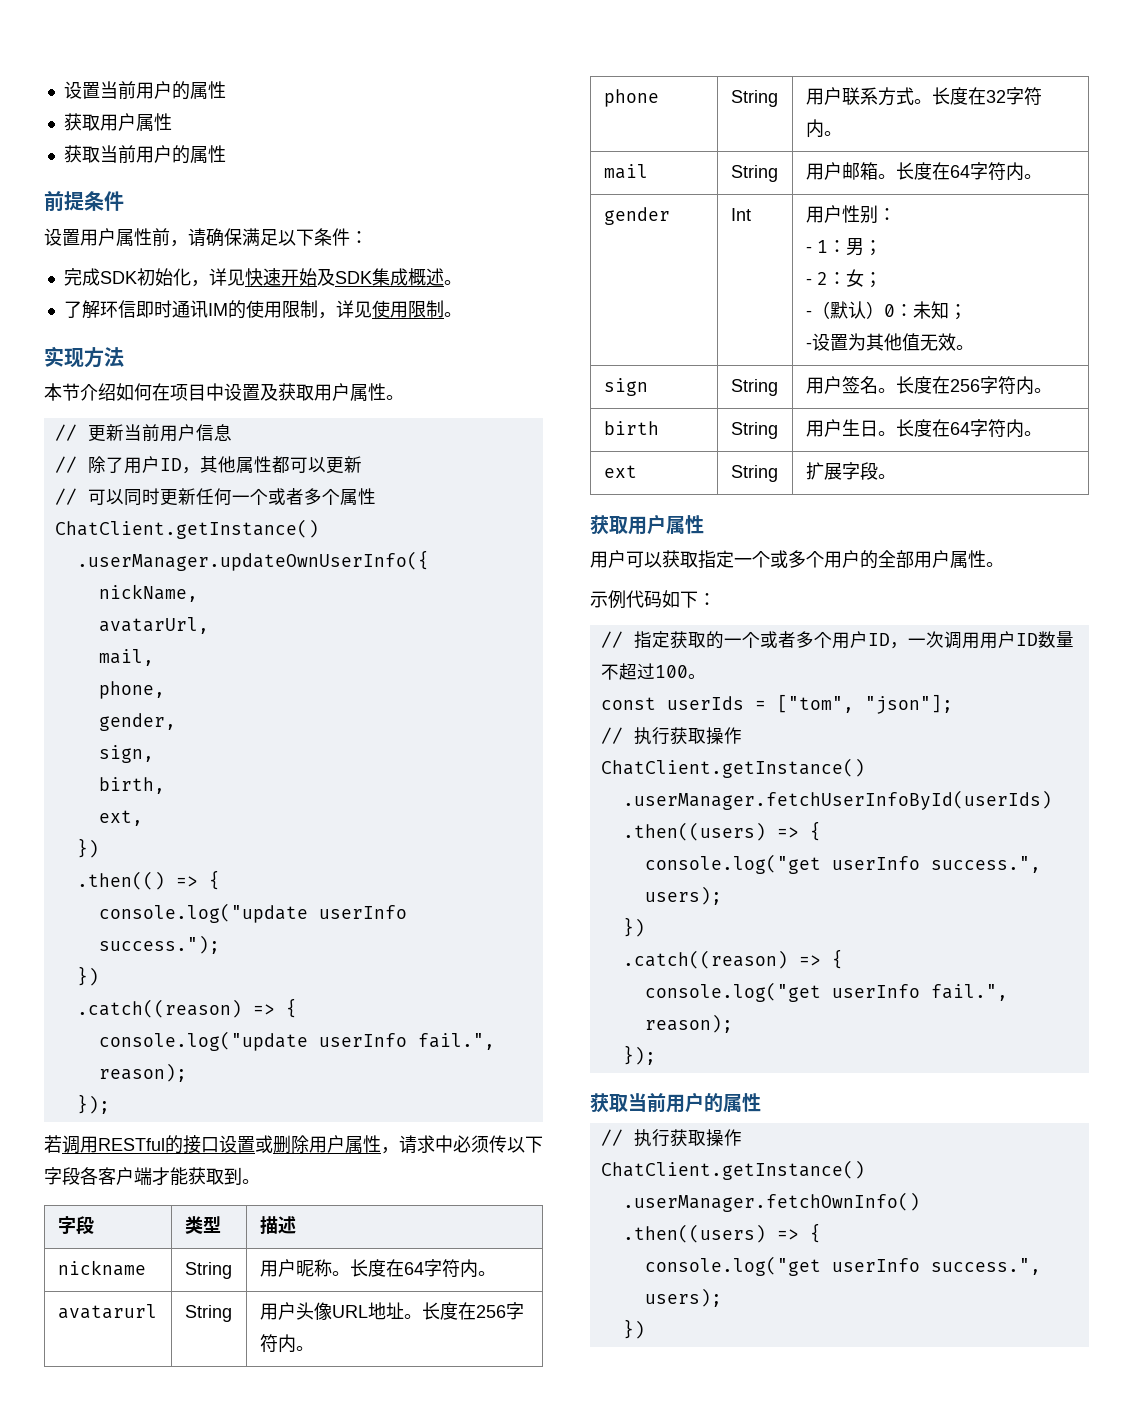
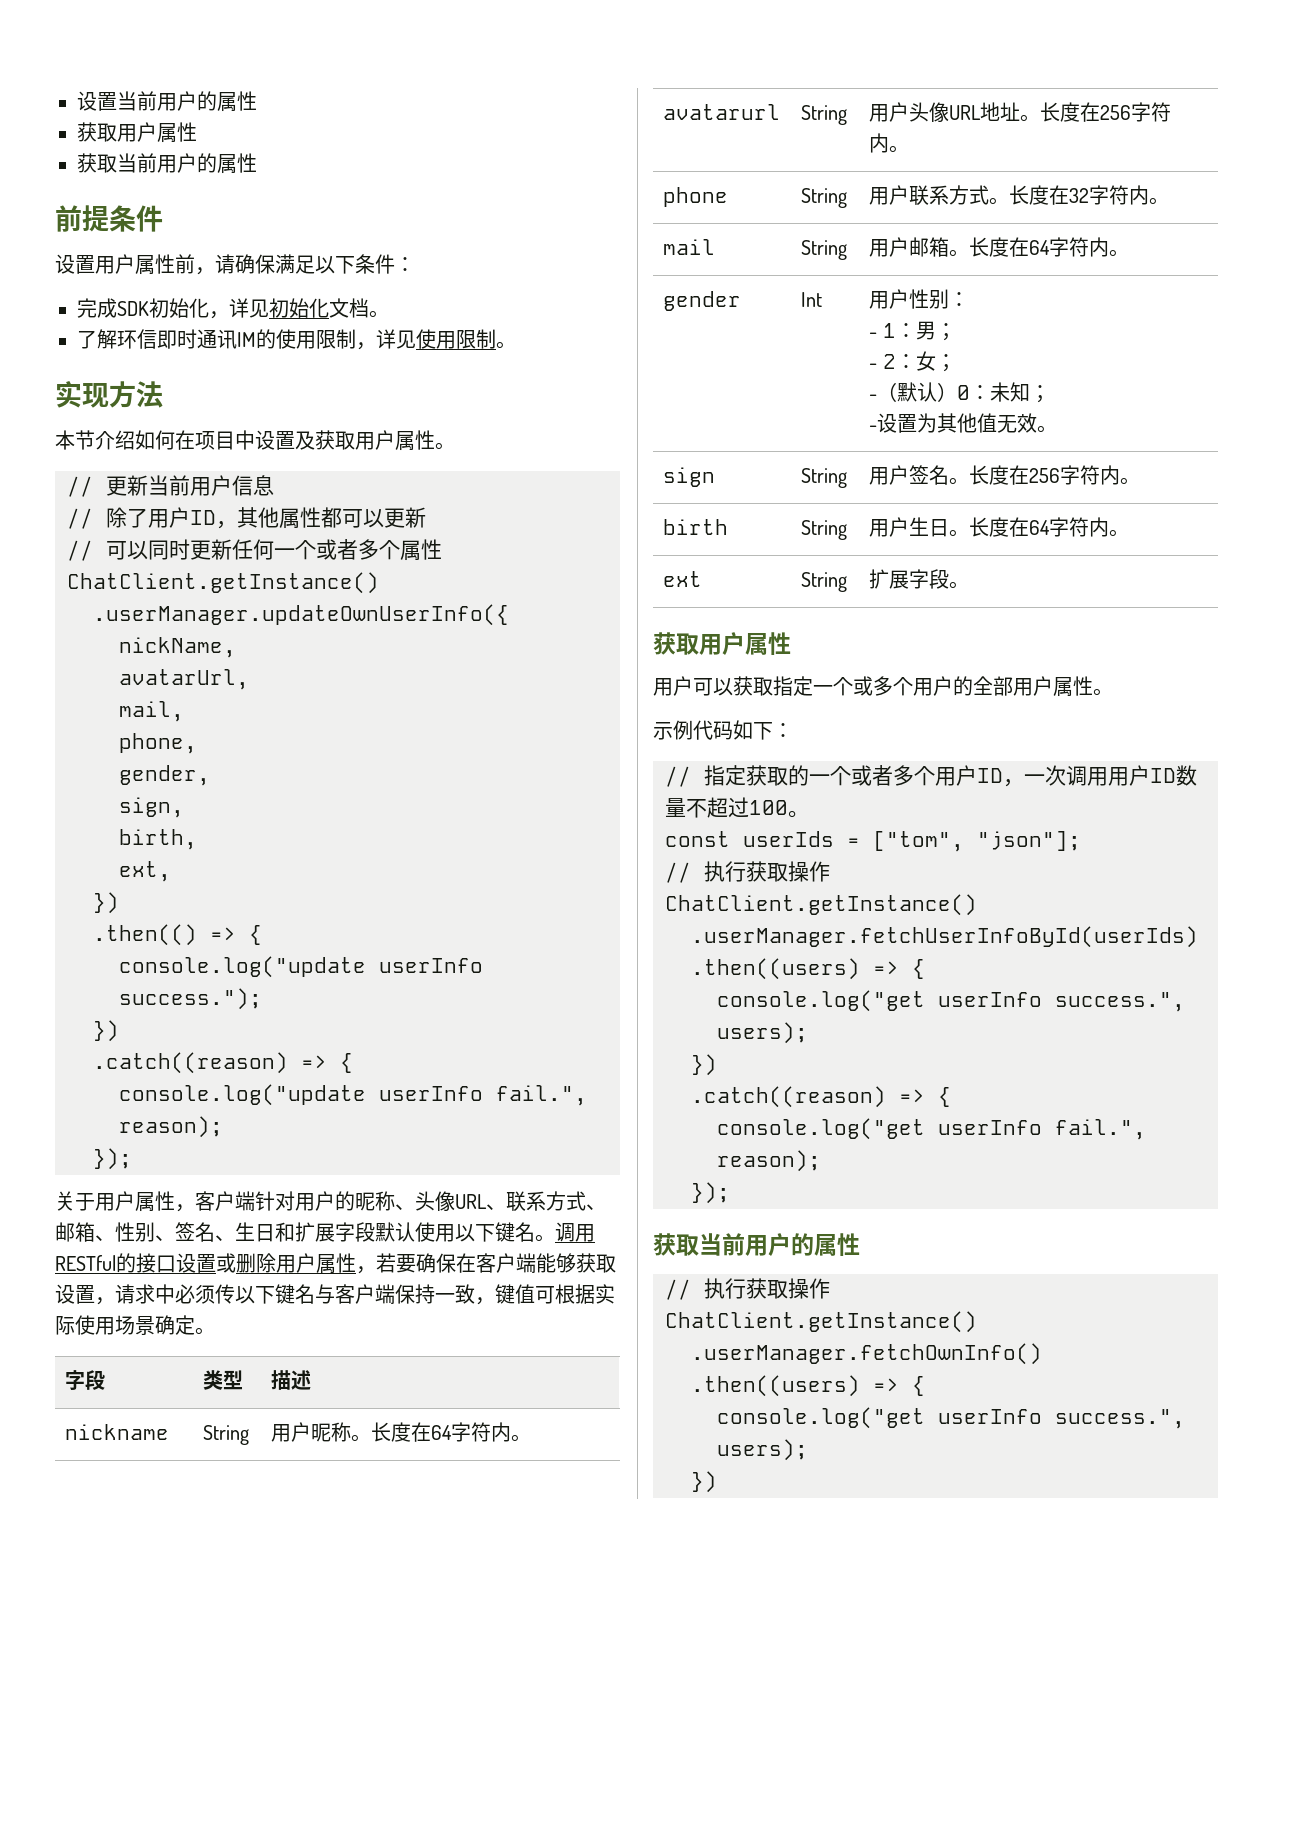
- 完成SDK初始化，详见快速开始及SDK集成概述。
+ 完成SDK初始化，详见初始化文档。
- 若调用RESTful的接口设置或删除用户属性，请求中必须传以下字段各客户端才能获取到。
+ 关于用户属性，客户端针对用户的昵称、头像URL、联系方式、邮箱、性别、签名、生日和扩展字段默认使用以下键名。调用RESTful的接口设置或删除用户属性，若要确保在客户端能够获取设置，请求中必须传以下键名与客户端保持一致，键值可根据实际使用场景确定。

